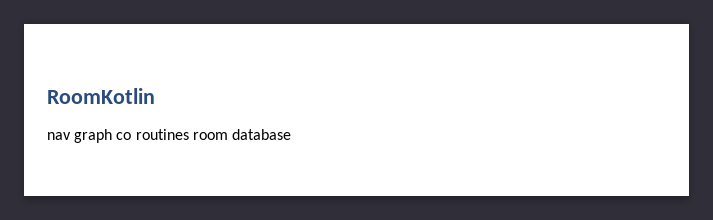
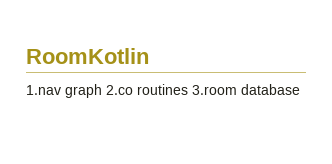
- nav graph co routines room database
+ 1.nav graph 2.co routines 3.room database

